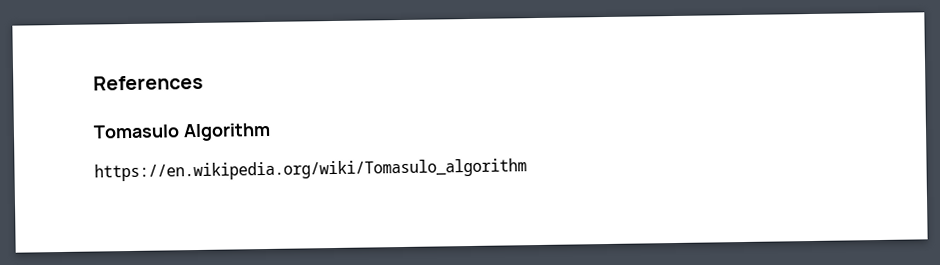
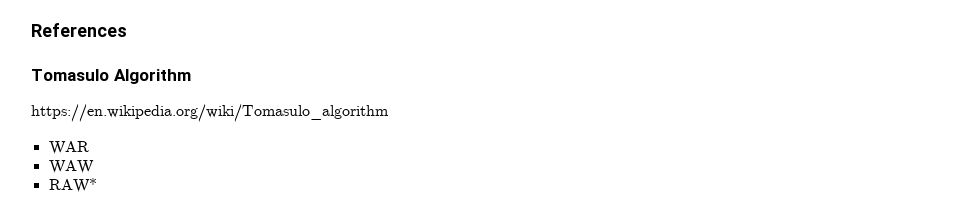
+ WAR
+ WAW
+ RAW*

